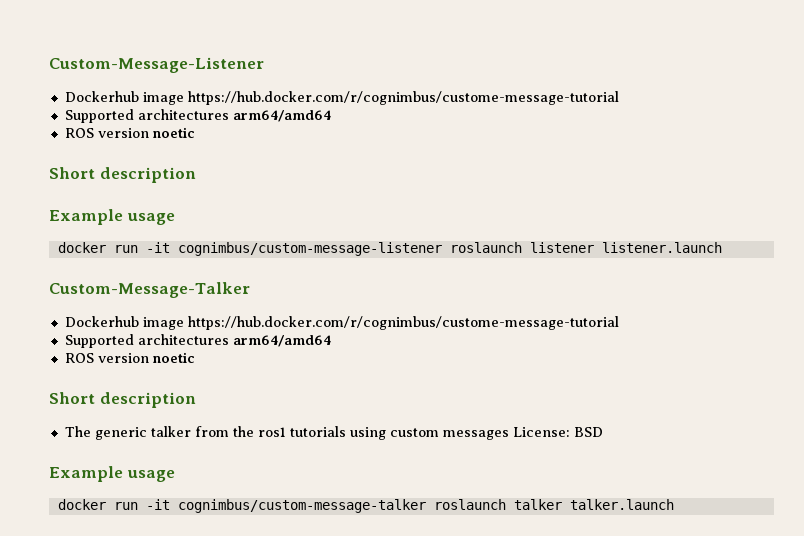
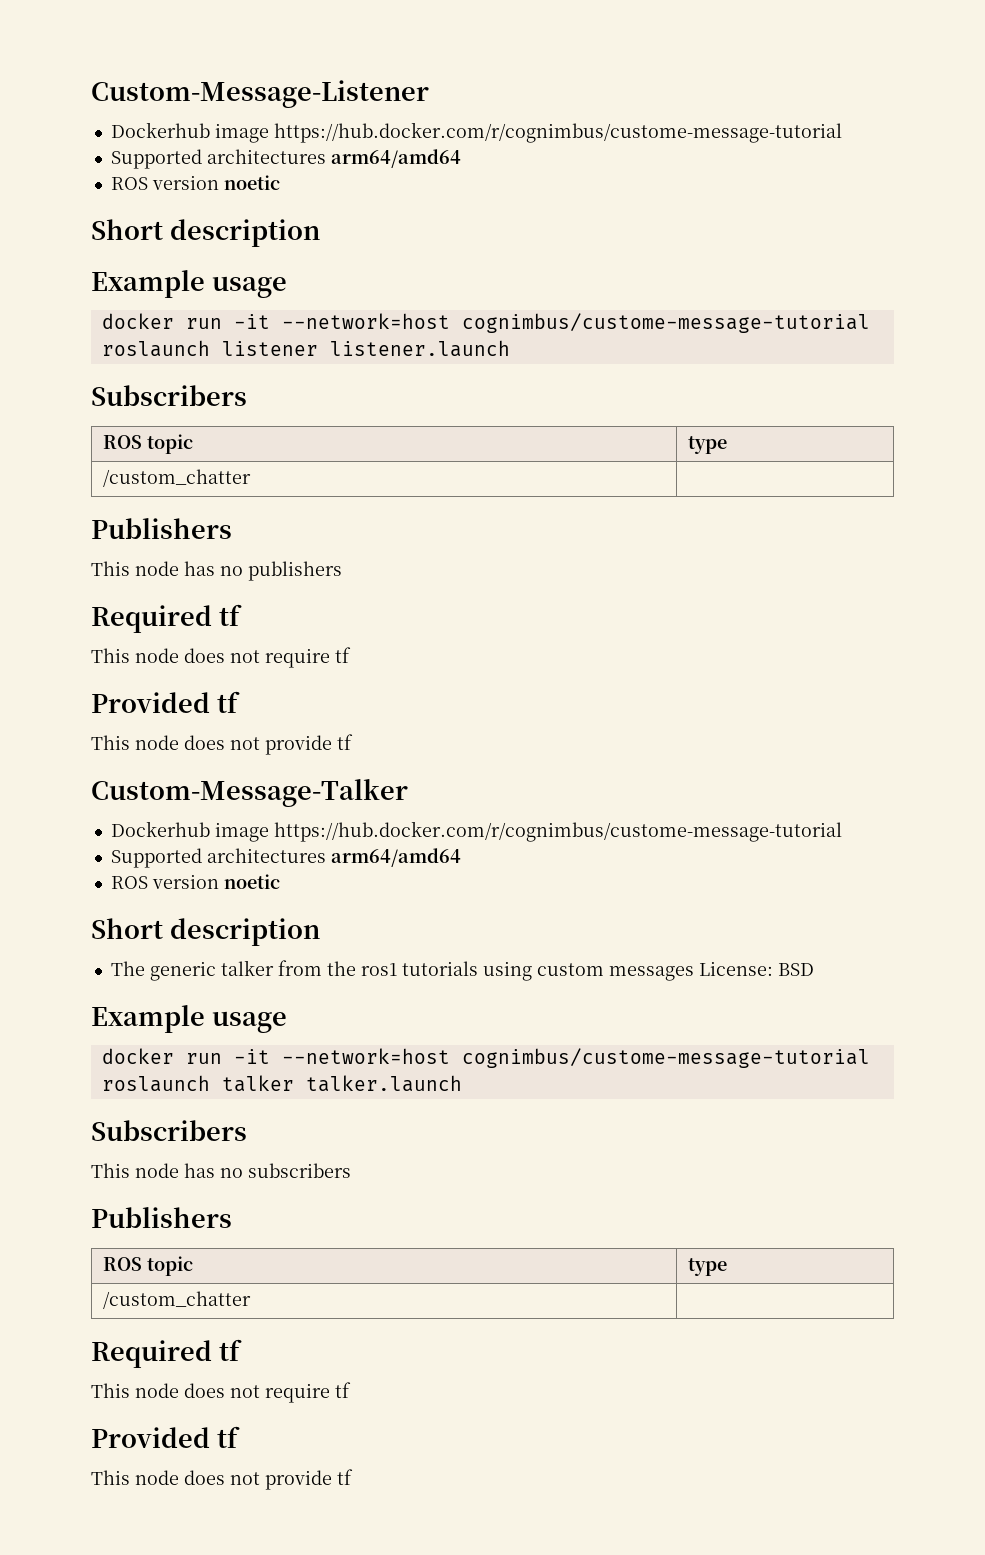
- docker run -it cognimbus/custom-message-listener roslaunch listener listener.launch
+ docker run -it --network=host cognimbus/custome-message-tutorial roslaunch listener listener.launch
+ Subscribers
+ ROS topic | type
+ /custom_chatter |
+ Publishers
+ This node has no publishers
+ Required tf
+ This node does not require tf
+ Provided tf
+ This node does not provide tf
- docker run -it cognimbus/custom-message-talker roslaunch talker talker.launch
+ docker run -it --network=host cognimbus/custome-message-tutorial roslaunch talker talker.launch
+ Subscribers
+ This node has no subscribers
+ Publishers
+ ROS topic | type
+ /custom_chatter |
+ Required tf
+ This node does not require tf
+ Provided tf
+ This node does not provide tf

